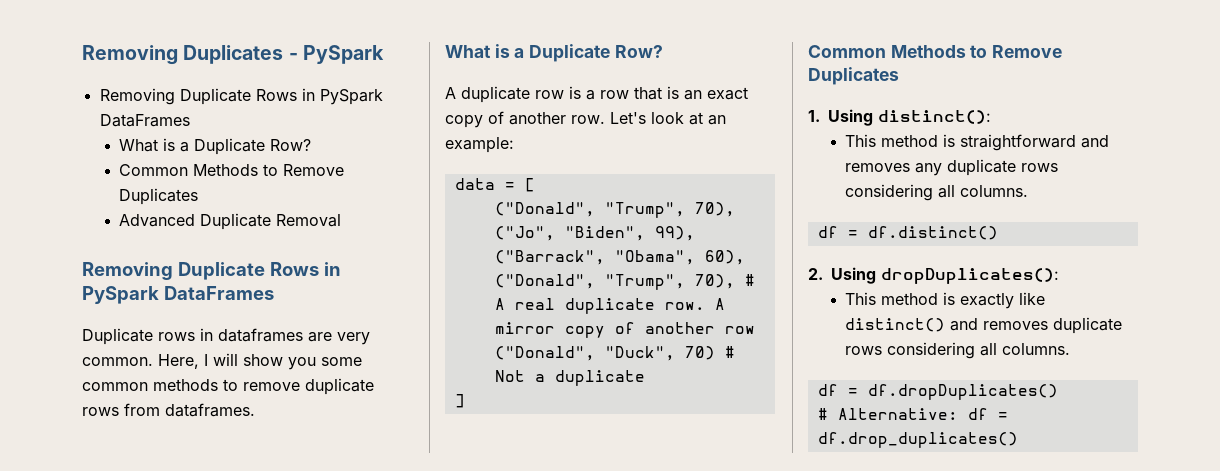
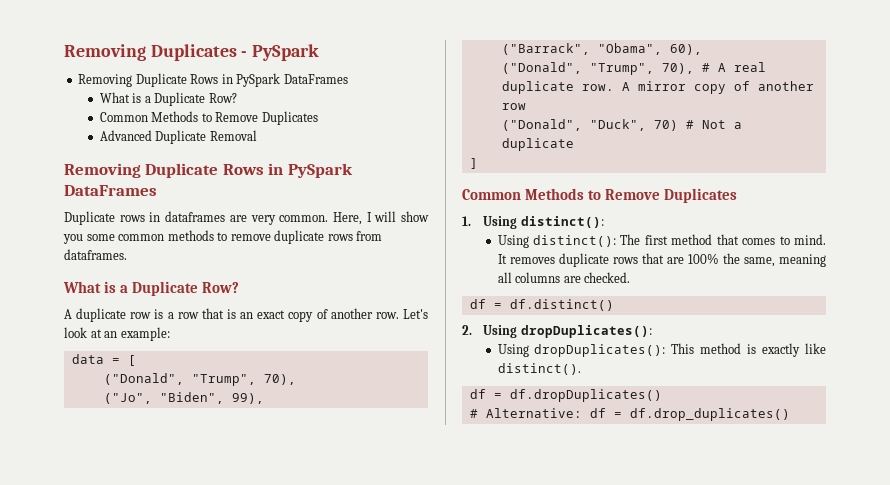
- This method is straightforward and removes any duplicate rows considering all columns.
+ Using distinct(): The first method that comes to mind. It removes duplicate rows that are 100% the same, meaning all columns are checked.
- This method is exactly like distinct() and removes duplicate rows considering all columns.
+ Using dropDuplicates(): This method is exactly like distinct().

